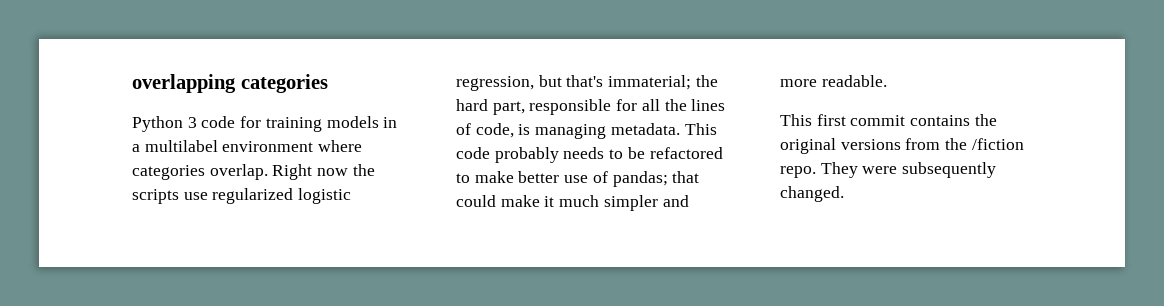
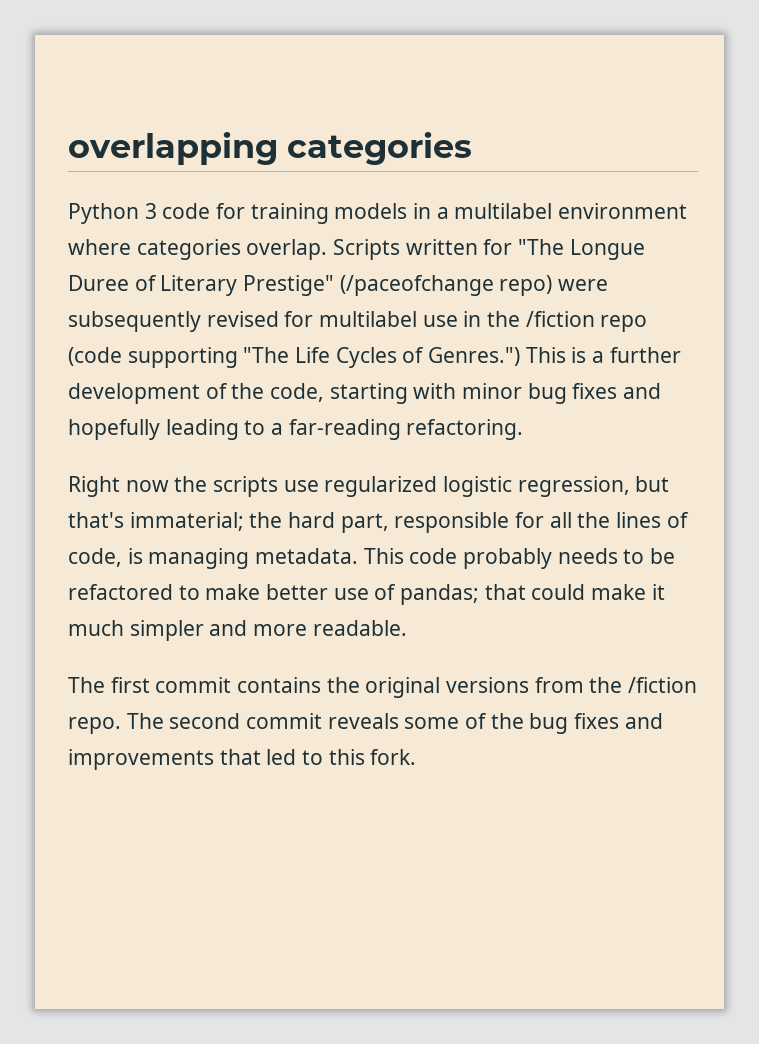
- Python 3 code for training models in a multilabel environment where categories overlap. Right now the scripts use regularized logistic regression, but that's immaterial; the hard part, responsible for all the lines of code, is managing metadata.
+ Python 3 code for training models in a multilabel environment where categories overlap. Scripts written for "The Longue Duree of Literary Prestige" (/paceofchange repo) were subsequently revised for multilabel use in the /fiction repo (code supporting "The Life Cycles of Genres.") This is a further development of the code, starting with minor bug fixes and hopefully leading to a far-reading refactoring.
+ Right now the scripts use regularized logistic regression, but that's immaterial; the hard part, responsible for all the lines of code, is managing metadata.
- This first commit contains the original versions from the /fiction repo.
+ The first commit contains the original versions from the /fiction repo.
- They were subsequently changed.
+ The second commit reveals some of the bug fixes and improvements that led to this fork.

